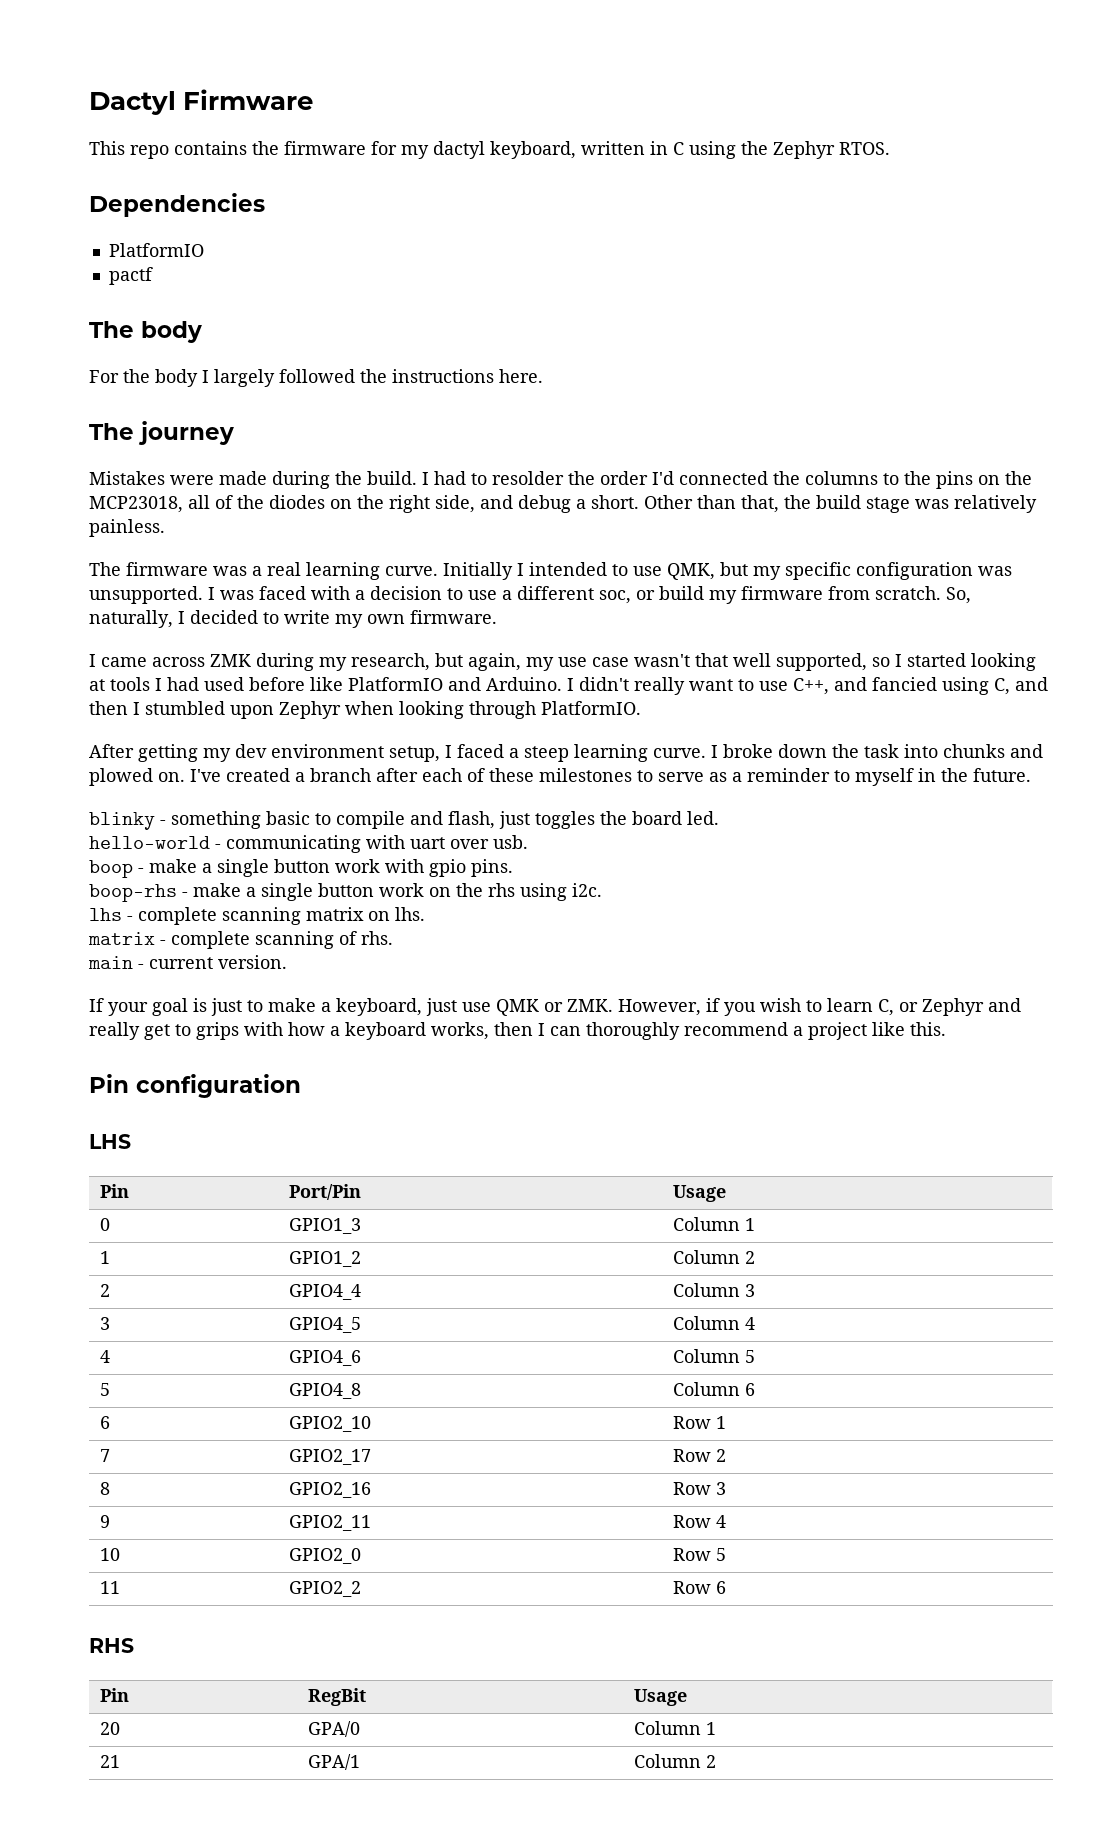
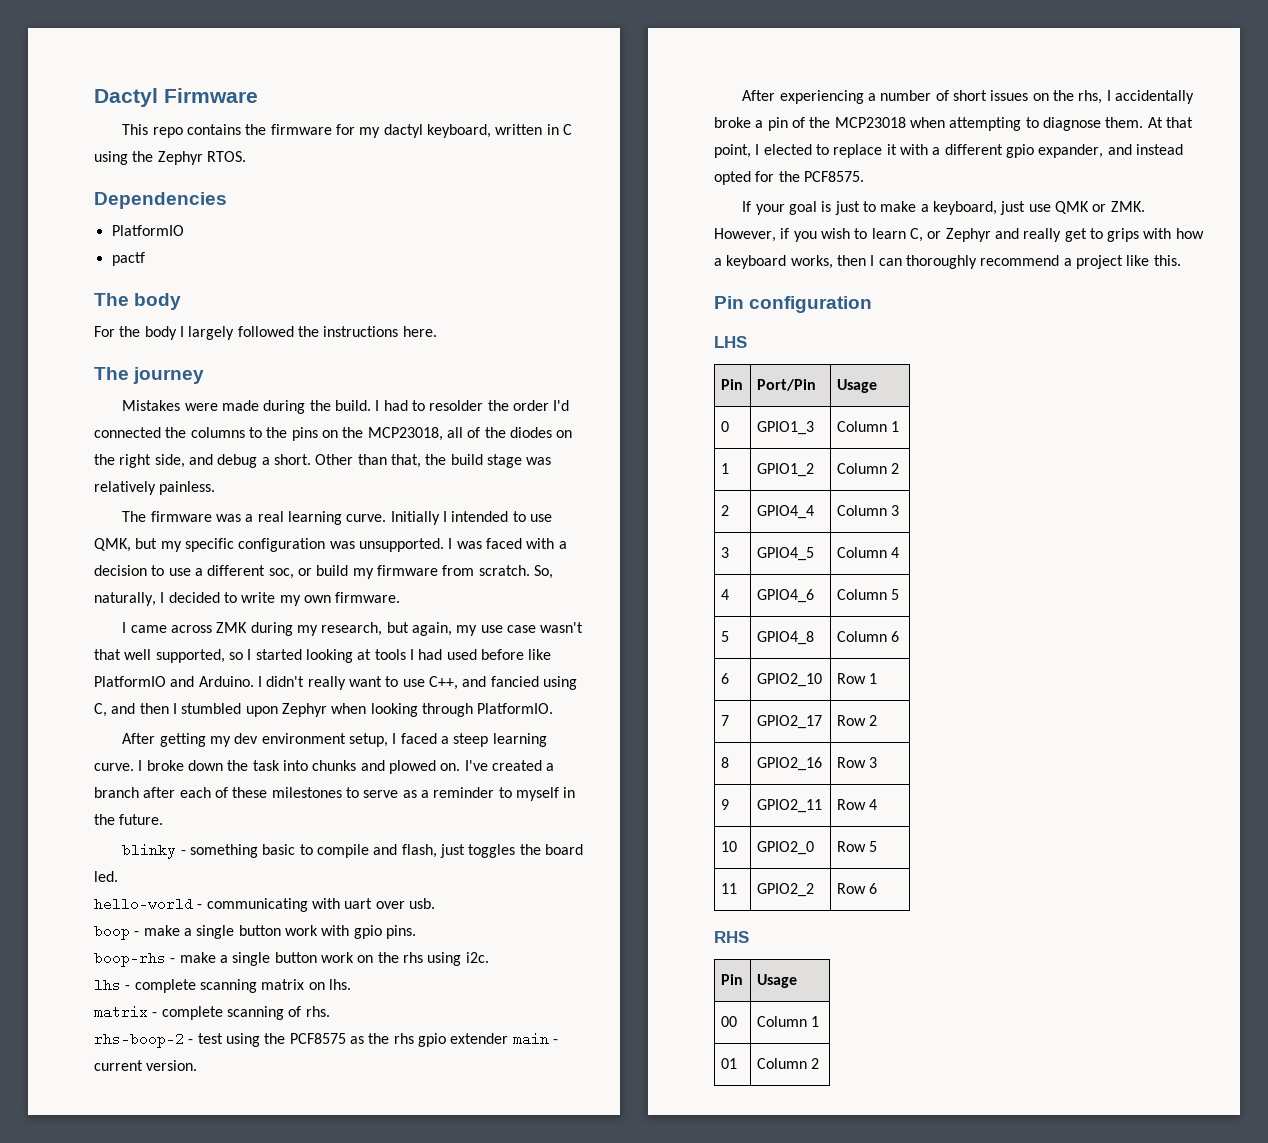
- main - current version.
+ rhs-boop-2 - test using the PCF8575 as the rhs gpio extender main - current version.
+ After experiencing a number of short issues on the rhs, I accidentally broke a pin of the MCP23018 when attempting to diagnose them. At that point, I elected to replace it with a different gpio expander, and instead opted for the PCF8575.
- Pin | RegBit | Usage
- 20 | GPA/0 | Column 1
- 21 | GPA/1 | Column 2
+ Pin | Usage
+ 00 | Column 1
+ 01 | Column 2

